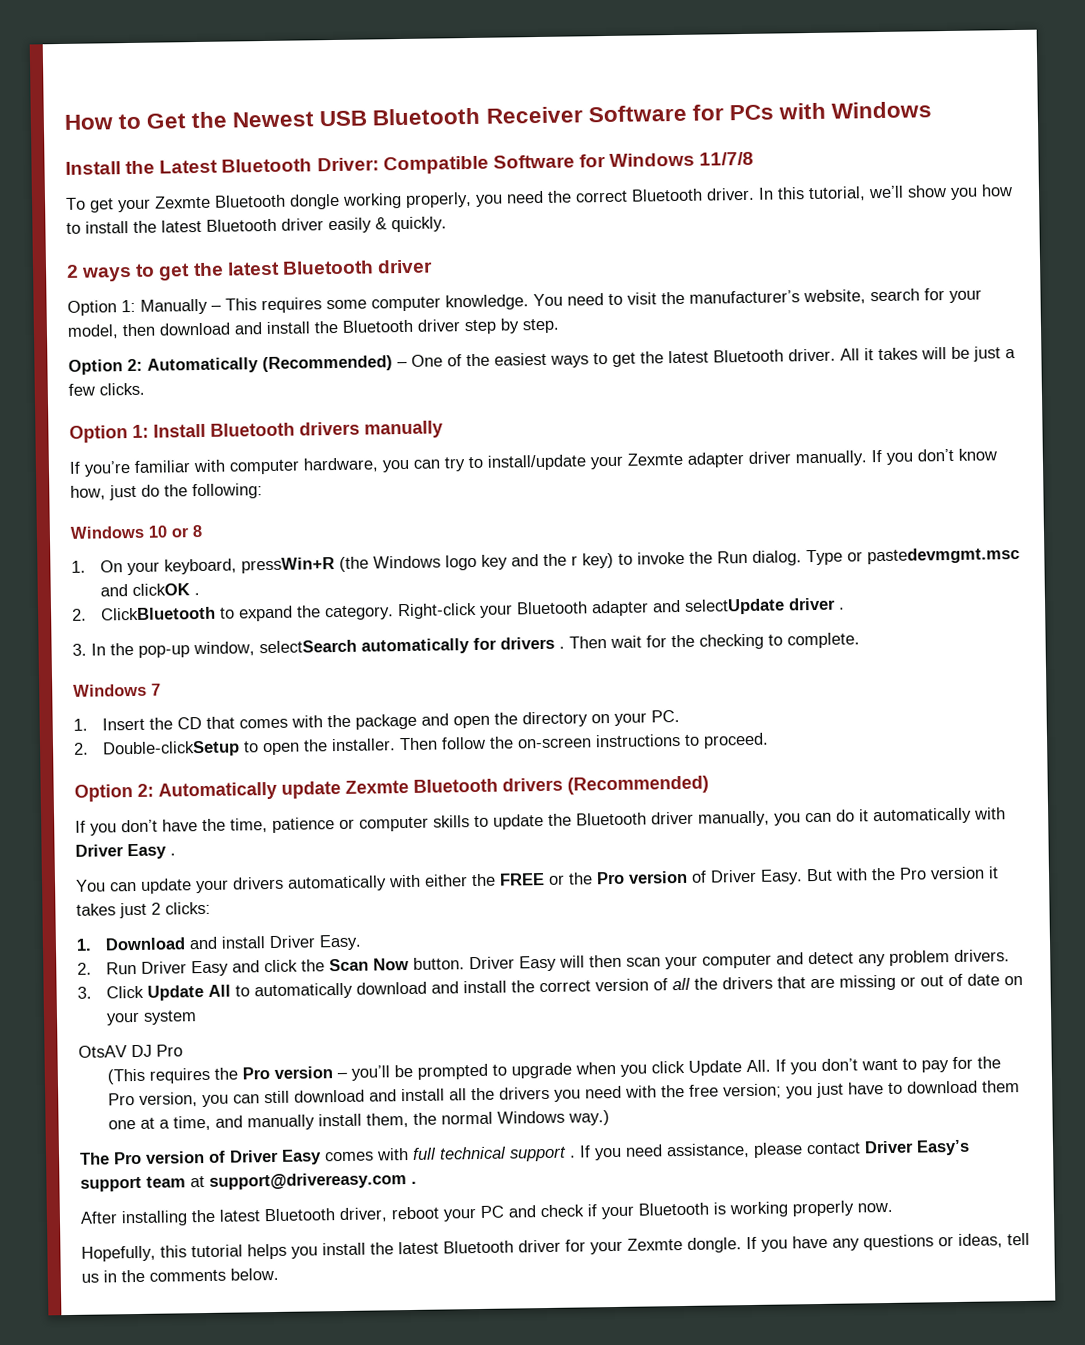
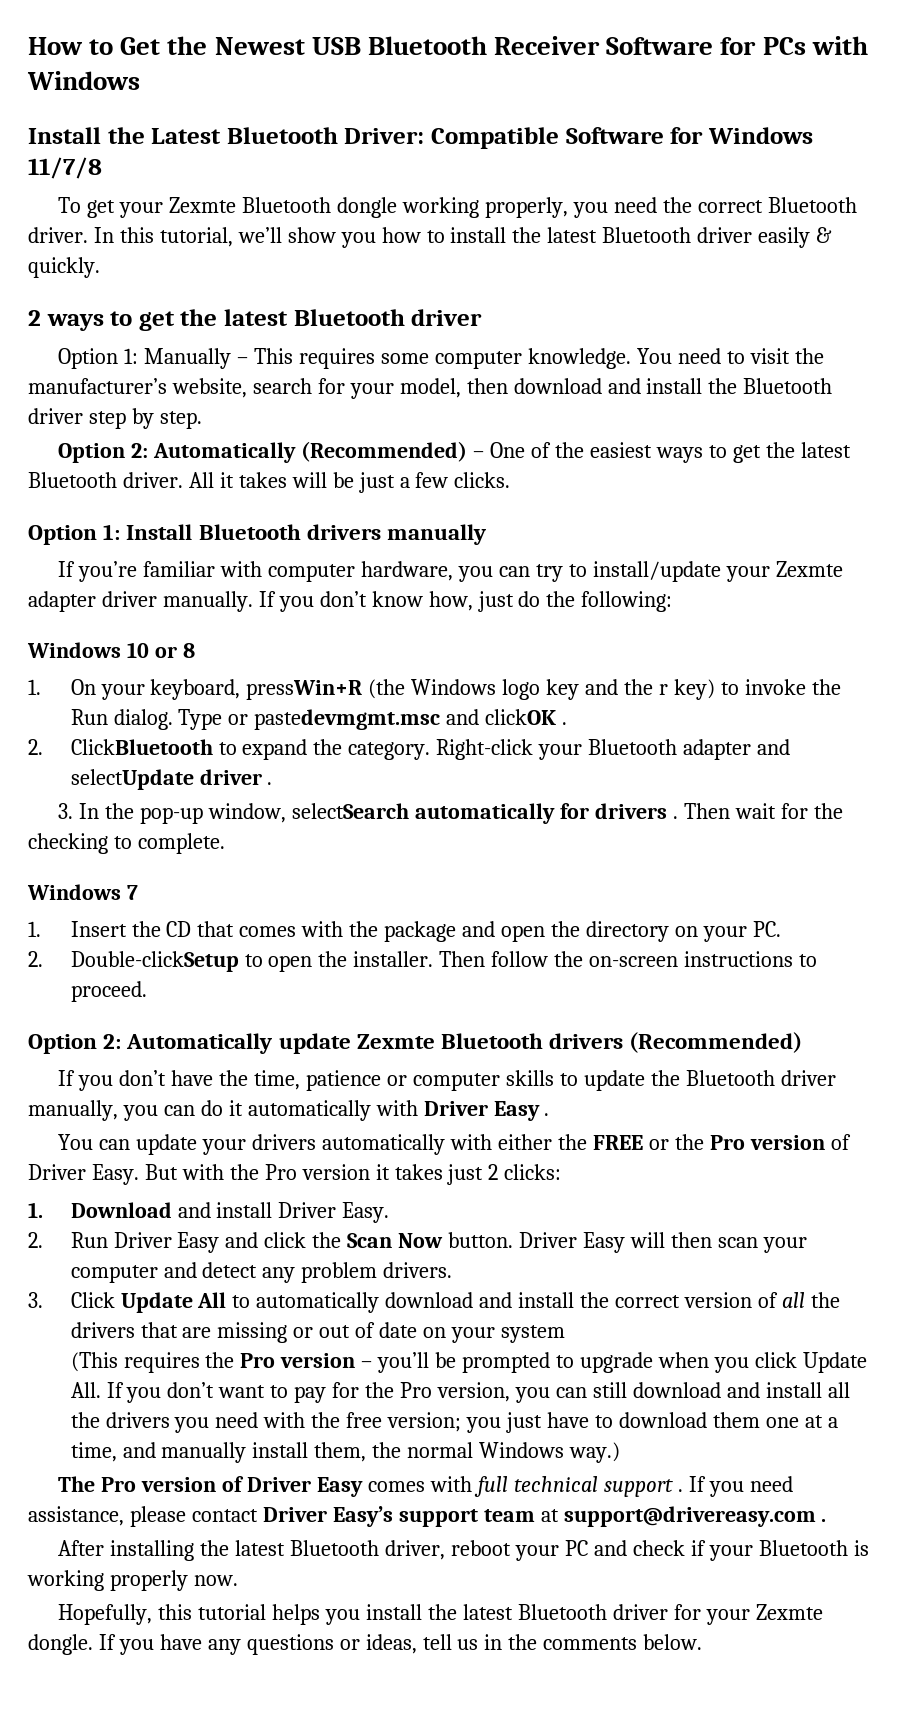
- OtsAV DJ Pro

